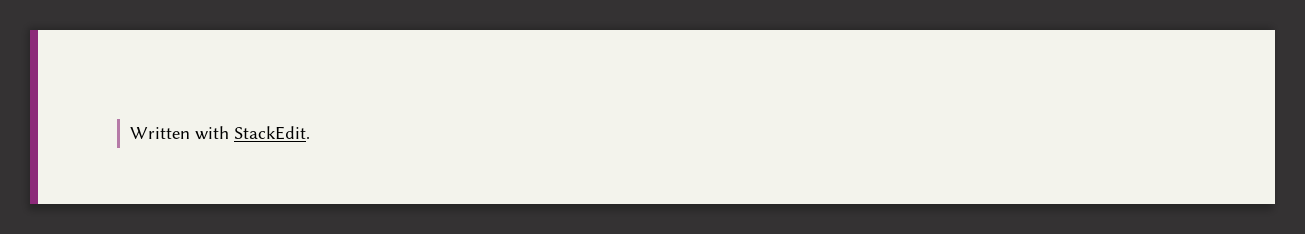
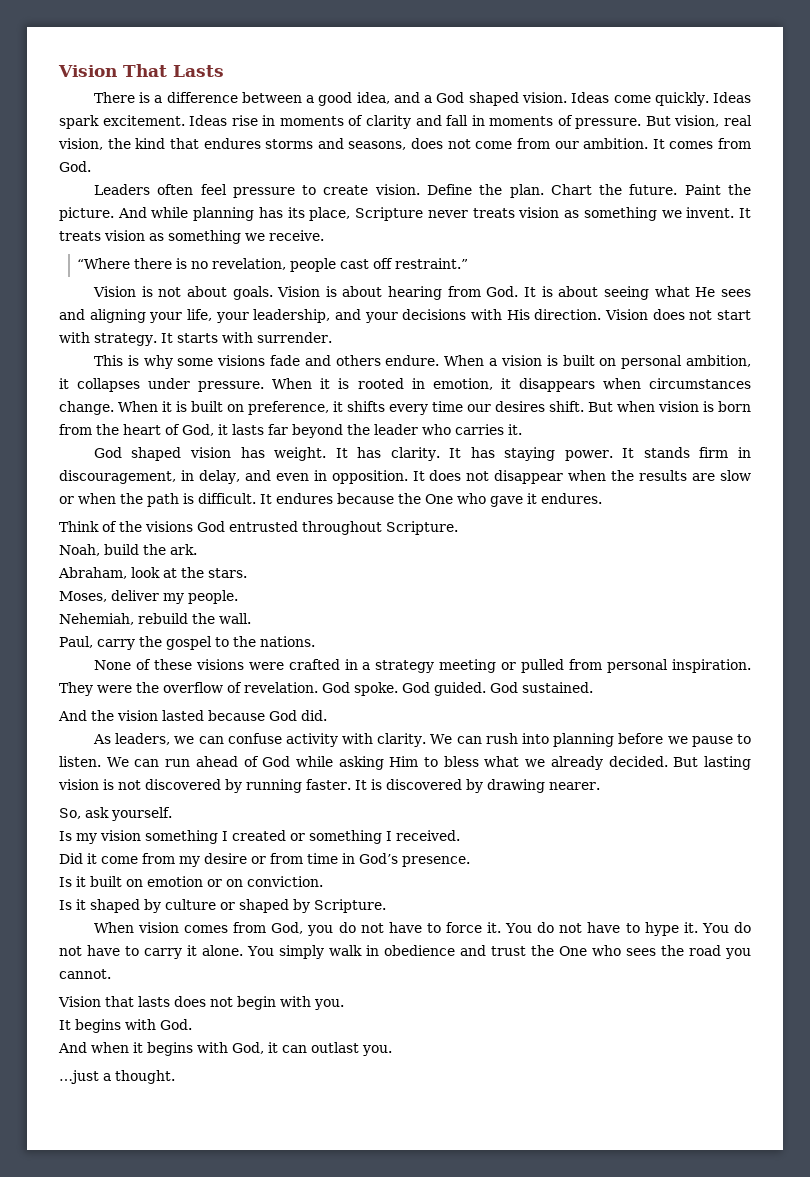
- Written with StackEdit.
+ Vision That Lasts
+ There is a difference between a good idea, and a God shaped vision. Ideas come quickly. Ideas spark excitement. Ideas rise in moments of clarity and fall in moments of pressure. But vision, real vision, the kind that endures storms and seasons, does not come from our ambition. It comes from God.
+ Leaders often feel pressure to create vision. Define the plan. Chart the future. Paint the picture. And while planning has its place, Scripture never treats vision as something we invent. It treats vision as something we receive.
+ “Where there is no revelation, people cast off restraint.”
+ Vision is not about goals. Vision is about hearing from God. It is about seeing what He sees and aligning your life, your leadership, and your decisions with His direction. Vision does not start with strategy. It starts with surrender.
+ This is why some visions fade and others endure. When a vision is built on personal ambition, it collapses under pressure. When it is rooted in emotion, it disappears when circumstances change. When it is built on preference, it shifts every time our desires shift. But when vision is born from the heart of God, it lasts far beyond the leader who carries it.
+ God shaped vision has weight. It has clarity. It has staying power. It stands firm in discouragement, in delay, and even in opposition. It does not disappear when the results are slow or when the path is difficult. It endures because the One who gave it endures.
+ Think of the visions God entrusted throughout Scripture.
+ Noah, build the ark.
+ Abraham, look at the stars.
+ Moses, deliver my people.
+ Nehemiah, rebuild the wall.
+ Paul, carry the gospel to the nations.
+ None of these visions were crafted in a strategy meeting or pulled from personal inspiration. They were the overflow of revelation. God spoke. God guided. God sustained.
+ And the vision lasted because God did.
+ As leaders, we can confuse activity with clarity. We can rush into planning before we pause to listen. We can run ahead of God while asking Him to bless what we already decided. But lasting vision is not discovered by running faster. It is discovered by drawing nearer.
+ So, ask yourself.
+ Is my vision something I created or something I received.
+ Did it come from my desire or from time in God’s presence.
+ Is it built on emotion or on conviction.
+ Is it shaped by culture or shaped by Scripture.
+ When vision comes from God, you do not have to force it. You do not have to hype it. You do not have to carry it alone. You simply walk in obedience and trust the One who sees the road you cannot.
+ Vision that lasts does not begin with you.
+ It begins with God.
+ And when it begins with God, it can outlast you.
+ …just a thought.

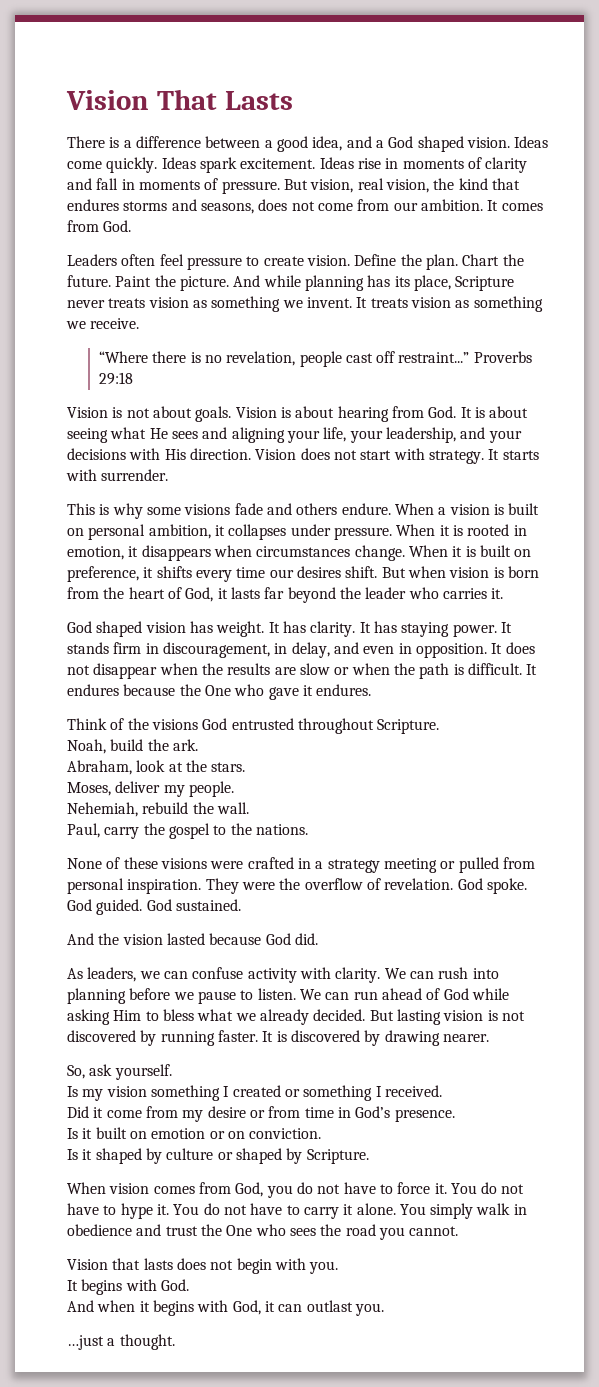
- “Where there is no revelation, people cast off restraint.”
+ “Where there is no revelation, people cast off restraint...” Proverbs 29:18

